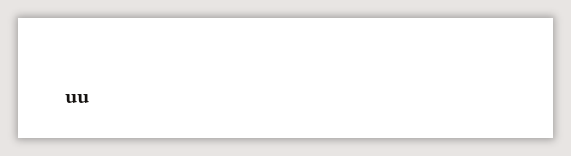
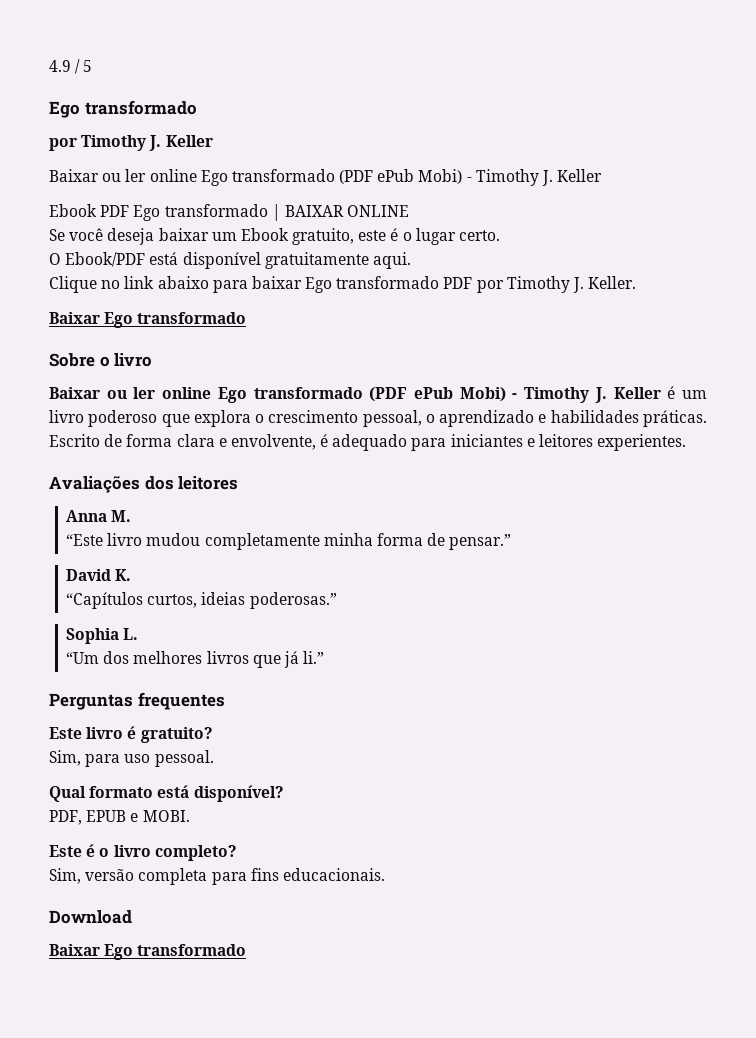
- uu
+ 4.9 / 5
+ Ego transformado
+ por Timothy J. Keller
+ Baixar ou ler online Ego transformado (PDF ePub Mobi) - Timothy J. Keller
+ Ebook PDF Ego transformado | BAIXAR ONLINE
+ Se você deseja baixar um Ebook gratuito, este é o lugar certo.
+ O Ebook/PDF está disponível gratuitamente aqui.
+ Clique no link abaixo para baixar Ego transformado PDF por Timothy J. Keller.
+ Baixar Ego transformado
+ Sobre o livro
+ Baixar ou ler online Ego transformado (PDF ePub Mobi) - Timothy J. Keller é um livro poderoso que explora o crescimento pessoal, o aprendizado e habilidades práticas. Escrito de forma clara e envolvente, é adequado para iniciantes e leitores experientes.
+ Avaliações dos leitores
+ Anna M.
+ “Este livro mudou completamente minha forma de pensar.”
+ David K.
+ “Capítulos curtos, ideias poderosas.”
+ Sophia L.
+ “Um dos melhores livros que já li.”
+ Perguntas frequentes
+ Este livro é gratuito?
+ Sim, para uso pessoal.
+ Qual formato está disponível?
+ PDF, EPUB e MOBI.
+ Este é o livro completo?
+ Sim, versão completa para fins educacionais.
+ Download
+ Baixar Ego transformado

